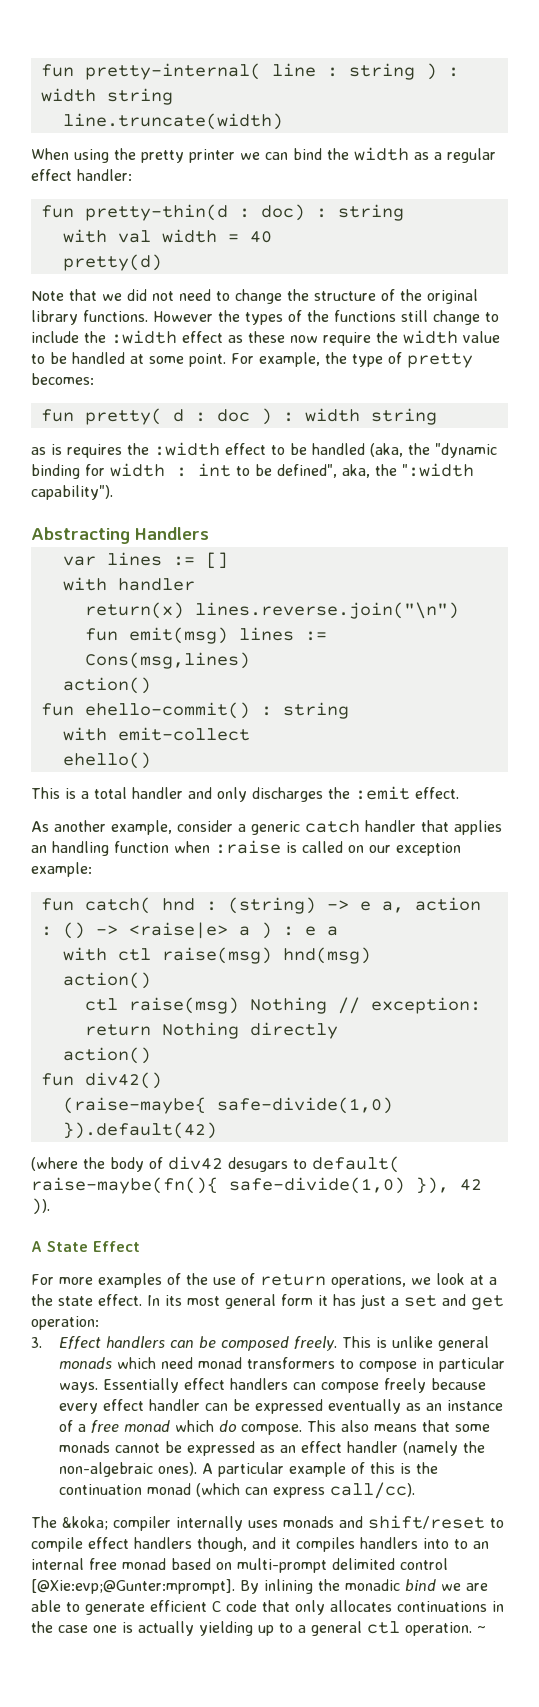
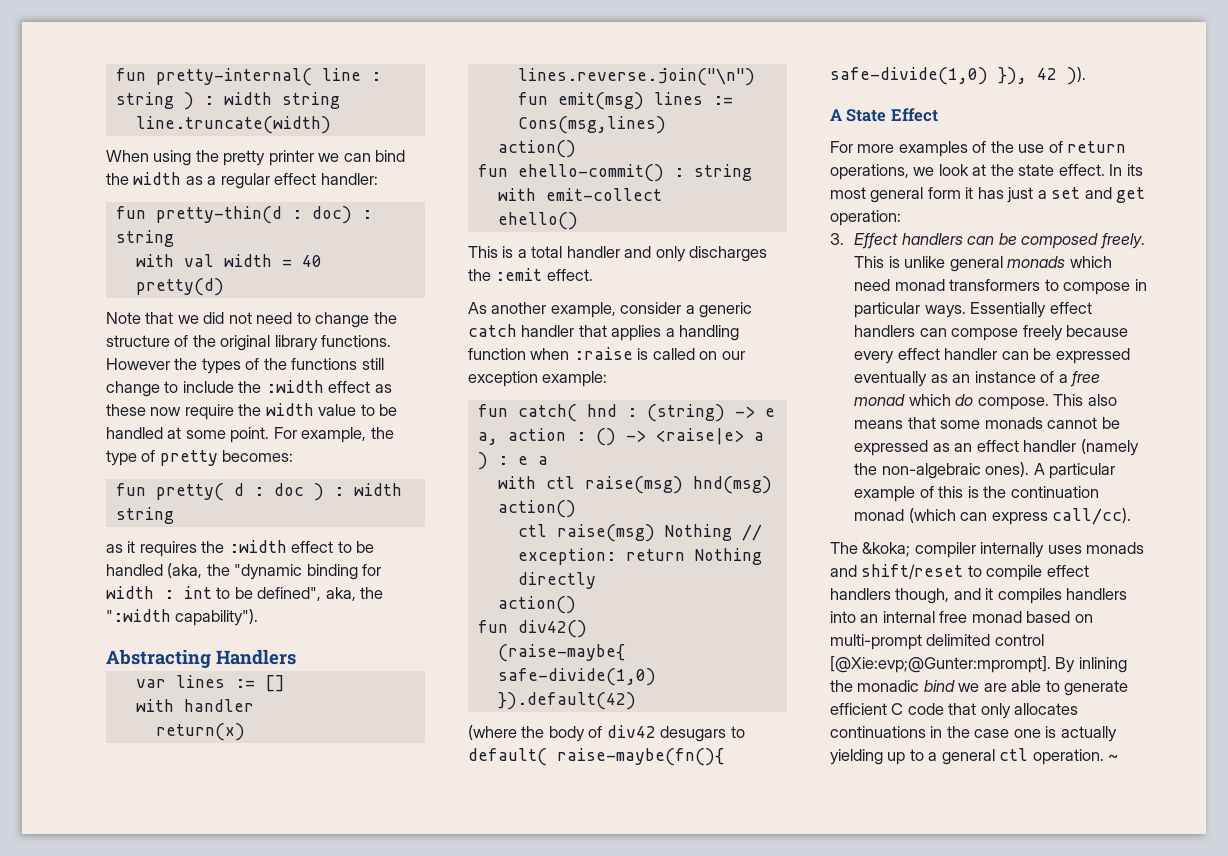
- as is requires the :width effect to be handled (aka, the "dynamic binding for width : int to be defined", aka, the ":width capability").
+ as it requires the :width effect to be handled (aka, the "dynamic binding for width : int to be defined", aka, the ":width capability").
- As another example, consider a generic catch handler that applies an handling function when :raise is called on our exception example:
+ As another example, consider a generic catch handler that applies a handling function when :raise is called on our exception example:
- For more examples of the use of return operations, we look at a the state effect.
+ For more examples of the use of return operations, we look at the state effect.
- The &koka; compiler internally uses monads and shift/reset to compile effect handlers though, and it compiles handlers into to an internal free monad based on multi-prompt delimited control [@Xie:evp;@Gunter:mprompt].
+ The &koka; compiler internally uses monads and shift/reset to compile effect handlers though, and it compiles handlers into an internal free monad based on multi-prompt delimited control [@Xie:evp;@Gunter:mprompt].

